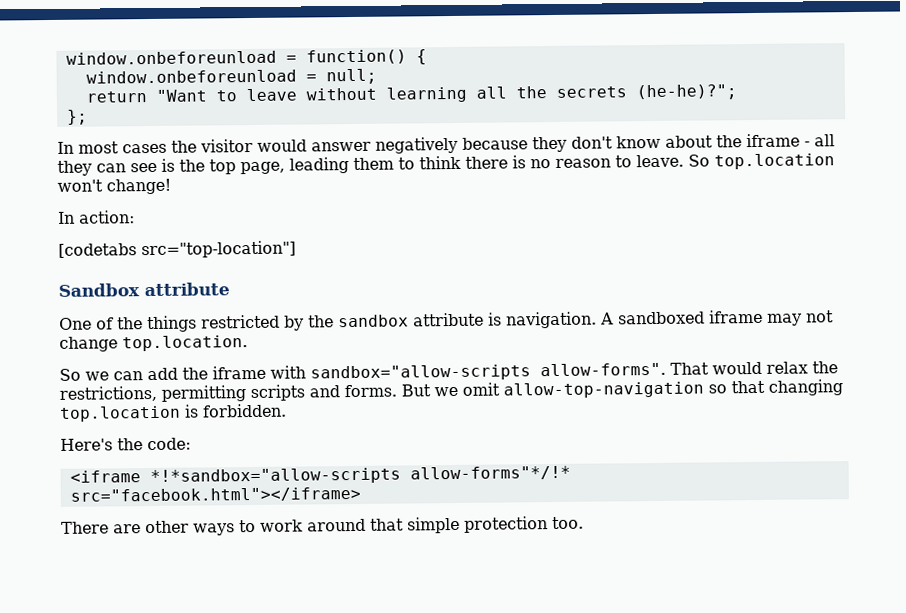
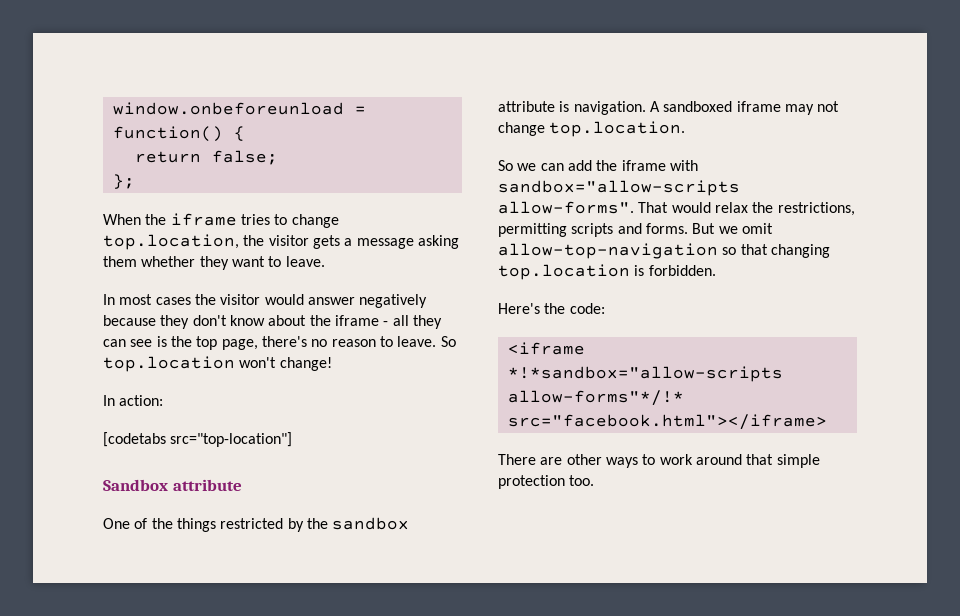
- window.onbeforeunload = null;
- return "Want to leave without learning all the secrets (he-he)?";
+ return false;
  };
+ When the iframe tries to change top.location, the visitor gets a message asking them whether they want to leave.
- In most cases the visitor would answer negatively because they don't know about the iframe - all they can see is the top page, leading them to think there is no reason to leave.
+ In most cases the visitor would answer negatively because they don't know about the iframe - all they can see is the top page, there's no reason to leave.

